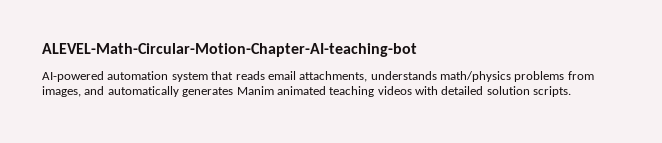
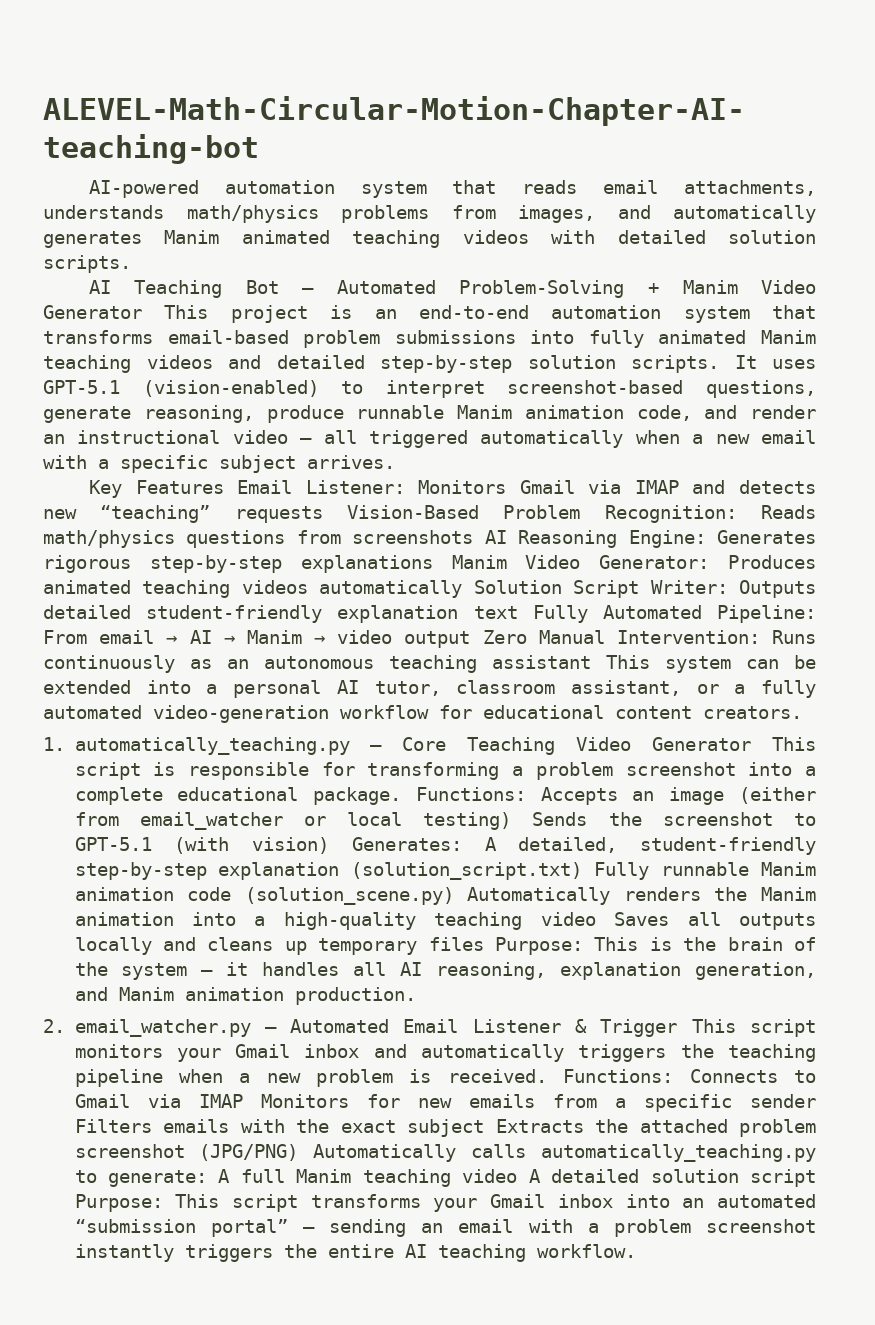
+ AI Teaching Bot – Automated Problem-Solving + Manim Video Generator This project is an end-to-end automation system that transforms email-based problem submissions into fully animated Manim teaching videos and detailed step-by-step solution scripts. It uses GPT-5.1 (vision-enabled) to interpret screenshot-based questions, generate reasoning, produce runnable Manim animation code, and render an instructional video — all triggered automatically when a new email with a specific subject arrives.
+ Key Features Email Listener: Monitors Gmail via IMAP and detects new “teaching” requests Vision-Based Problem Recognition: Reads math/physics questions from screenshots AI Reasoning Engine: Generates rigorous step-by-step explanations Manim Video Generator: Produces animated teaching videos automatically Solution Script Writer: Outputs detailed student-friendly explanation text Fully Automated Pipeline: From email → AI → Manim → video output Zero Manual Intervention: Runs continuously as an autonomous teaching assistant This system can be extended into a personal AI tutor, classroom assistant, or a fully automated video-generation workflow for educational content creators.
+ 1. automatically_teaching.py — Core Teaching Video Generator This script is responsible for transforming a problem screenshot into a complete educational package. Functions: Accepts an image (either from email_watcher or local testing) Sends the screenshot to GPT-5.1 (with vision) Generates: A detailed, student-friendly step-by-step explanation (solution_script.txt) Fully runnable Manim animation code (solution_scene.py) Automatically renders the Manim animation into a high-quality teaching video Saves all outputs locally and cleans up temporary files Purpose: This is the brain of the system — it handles all AI reasoning, explanation generation, and Manim animation production.
+ 2. email_watcher.py — Automated Email Listener & Trigger This script monitors your Gmail inbox and automatically triggers the teaching pipeline when a new problem is received. Functions: Connects to Gmail via IMAP Monitors for new emails from a specific sender Filters emails with the exact subject Extracts the attached problem screenshot (JPG/PNG) Automatically calls automatically_teaching.py to generate: A full Manim teaching video A detailed solution script Purpose: This script transforms your Gmail inbox into an automated “submission portal” — sending an email with a problem screenshot instantly triggers the entire AI teaching workflow.

